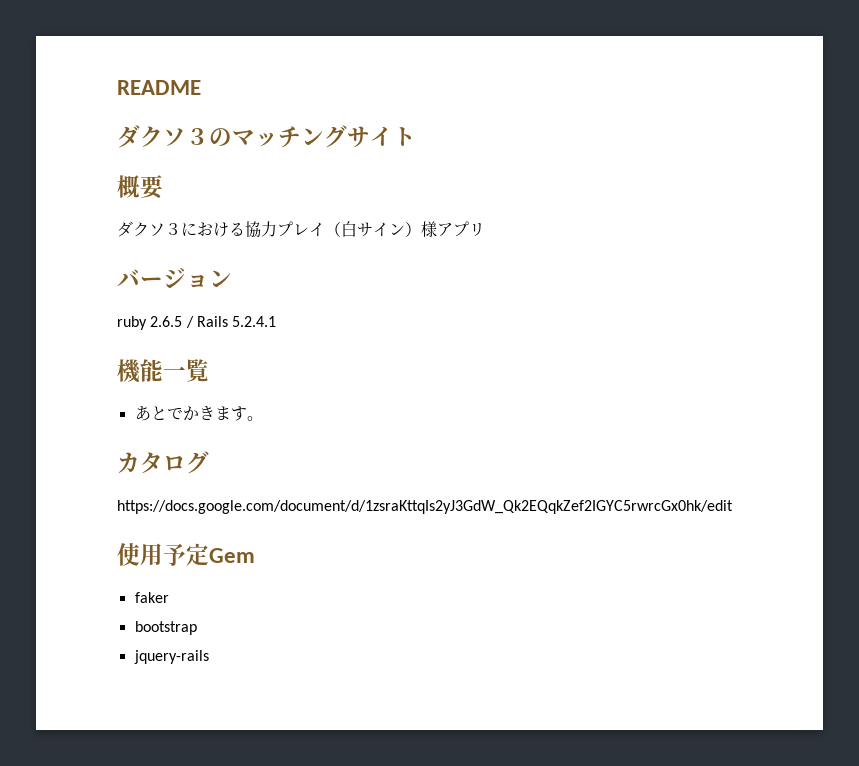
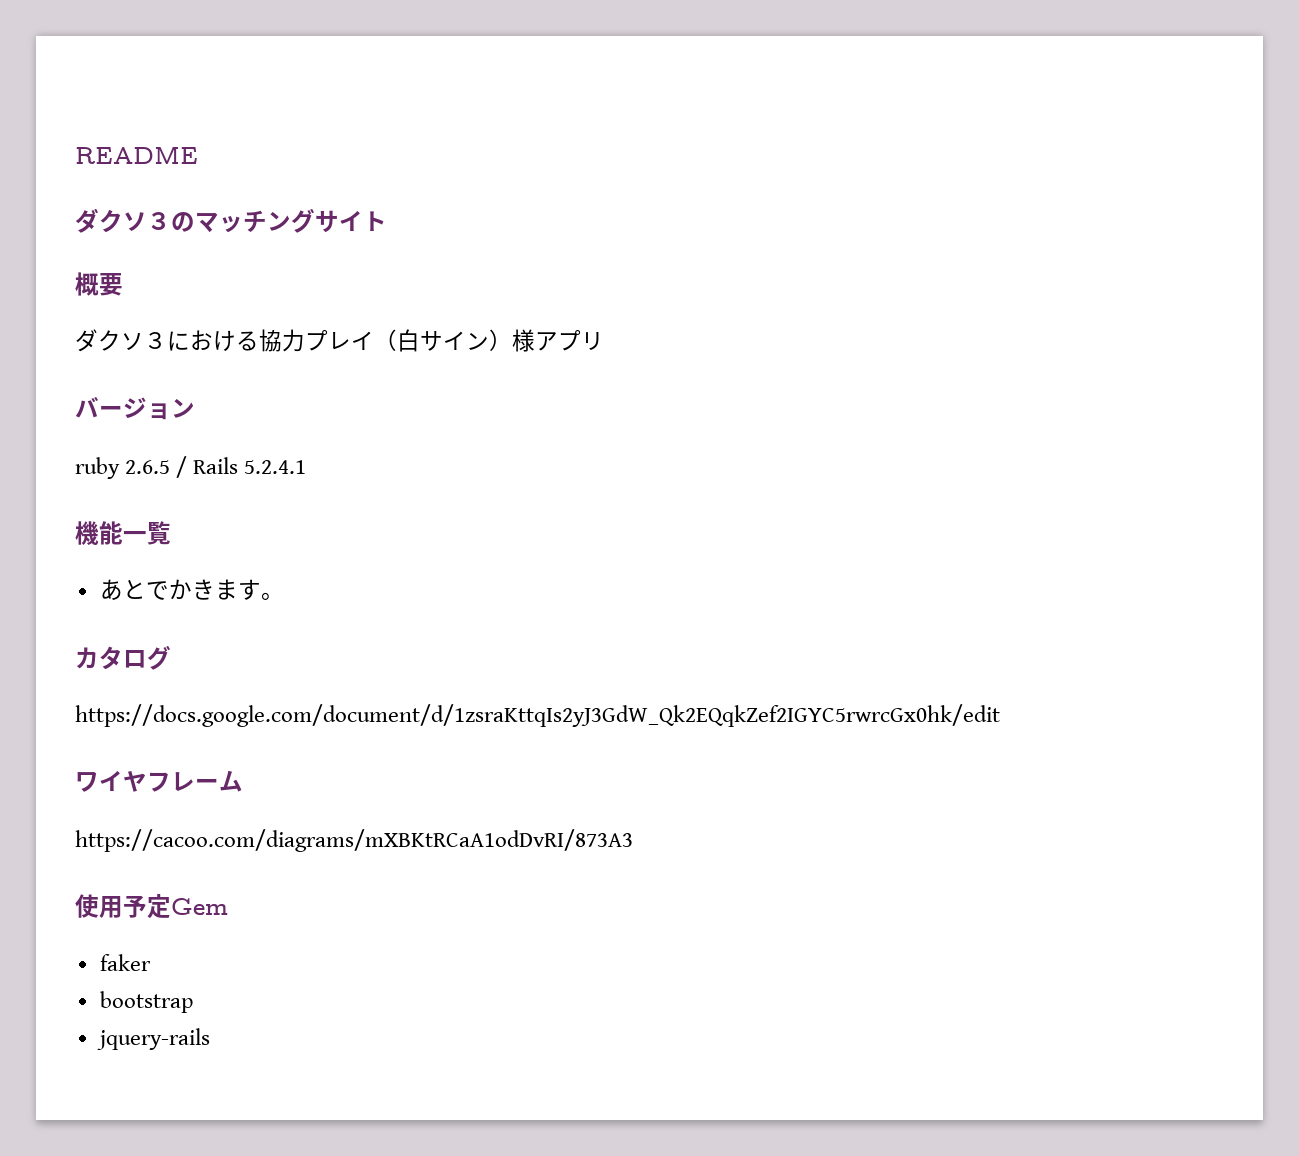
+ ワイヤフレーム
+ https://cacoo.com/diagrams/mXBKtRCaA1odDvRI/873A3

